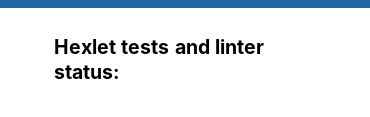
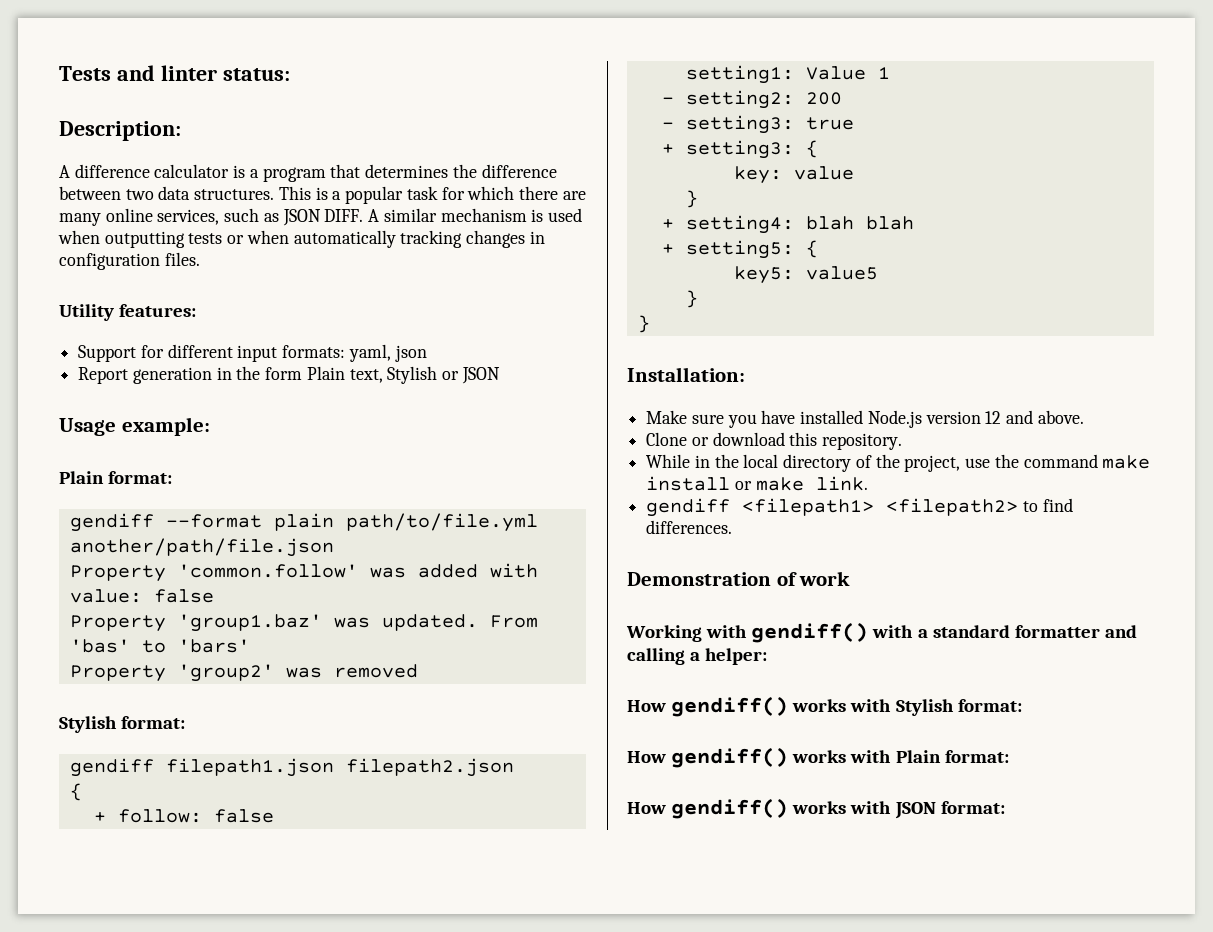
- Hexlet tests and linter status:
+ Tests and linter status:
+ Description:
+ A difference calculator is a program that determines the difference between two data structures. This is a popular task for which there are many online services, such as JSON DIFF. A similar mechanism is used when outputting tests or when automatically tracking changes in configuration files.
+ Utility features:
+ Support for different input formats: yaml, json
+ Report generation in the form Plain text, Stylish or JSON
+ Usage example:
+ Plain format:
+ gendiff --format plain path/to/file.yml another/path/file.json
+ Property 'common.follow' was added with value: false
+ Property 'group1.baz' was updated. From 'bas' to 'bars'
+ Property 'group2' was removed
+ Stylish format:
+ gendiff filepath1.json filepath2.json
+ {
+ + follow: false
+ setting1: Value 1
+ - setting2: 200
+ - setting3: true
+ + setting3: {
+ key: value
+ }
+ + setting4: blah blah
+ + setting5: {
+ key5: value5
+ }
+ }
+ Installation:
+ Make sure you have installed Node.js version 12 and above.
+ Clone or download this repository.
+ While in the local directory of the project, use the command make install or make link.
+ gendiff <filepath1> <filepath2> to find differences.
+ Demonstration of work
+ Working with gendiff() with a standard formatter and calling a helper:
+ How gendiff() works with Stylish format:
+ How gendiff() works with Plain format:
+ How gendiff() works with JSON format:

